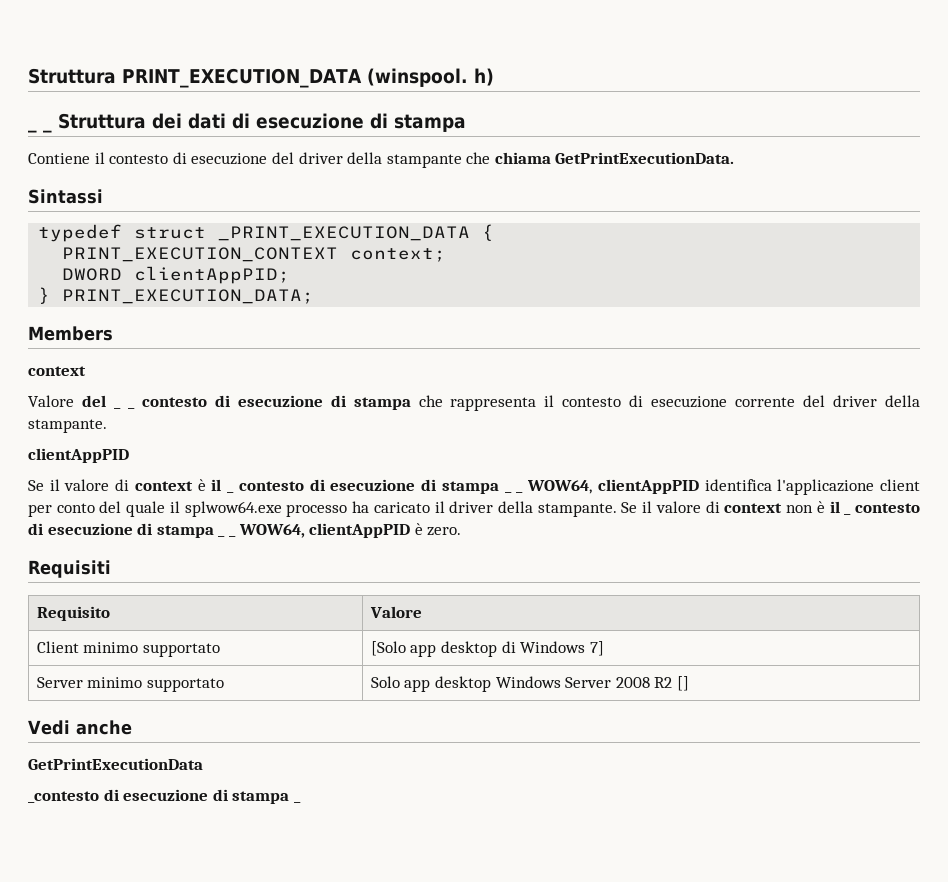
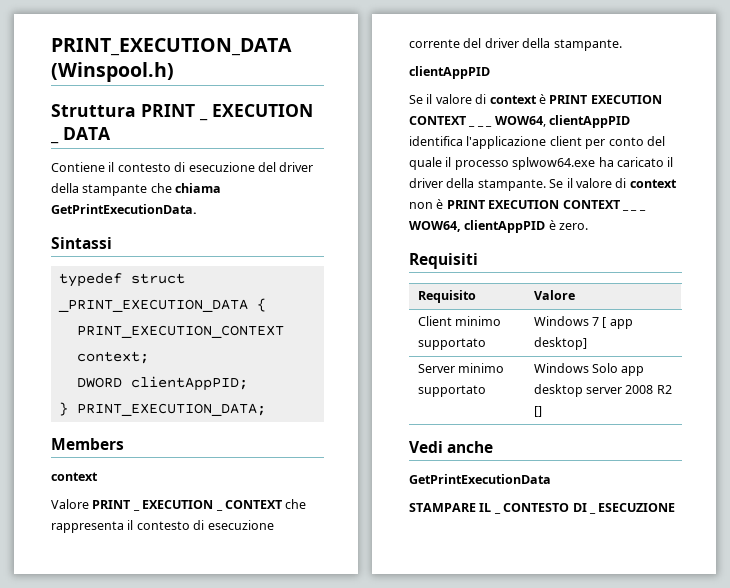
- Struttura PRINT_EXECUTION_DATA (winspool. h)
- _ _ Struttura dei dati di esecuzione di stampa
+ PRINT_EXECUTION_DATA (Winspool.h)
+ Struttura PRINT _ EXECUTION _ DATA
- Valore del _ _ contesto di esecuzione di stampa che rappresenta il contesto di esecuzione corrente del driver della stampante.
+ Valore PRINT _ EXECUTION _ CONTEXT che rappresenta il contesto di esecuzione corrente del driver della stampante.
- Se il valore di context è il _ contesto di esecuzione di stampa _ _ WOW64, clientAppPID identifica l'applicazione client per conto del quale il splwow64.exe processo ha caricato il driver della stampante.
+ Se il valore di context è PRINT EXECUTION CONTEXT _ _ _ WOW64, clientAppPID identifica l'applicazione client per conto del quale il processo splwow64.exe ha caricato il driver della stampante.
- Se il valore di context non è il _ contesto di esecuzione di stampa _ _ WOW64, clientAppPID è zero.
+ Se il valore di context non è PRINT EXECUTION CONTEXT _ _ _ WOW64, clientAppPID è zero.
- Client minimo supportato | [Solo app desktop di Windows 7]
+ Client minimo supportato | Windows 7 [ app desktop]
- Server minimo supportato | Solo app desktop Windows Server 2008 R2 []
+ Server minimo supportato | Windows Solo app desktop server 2008 R2 []
- _contesto di esecuzione di stampa _
+ STAMPARE IL _ CONTESTO DI _ ESECUZIONE

